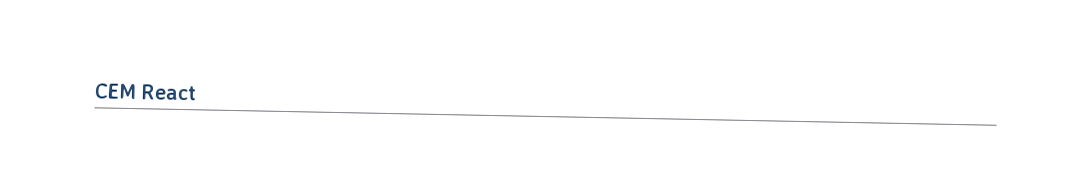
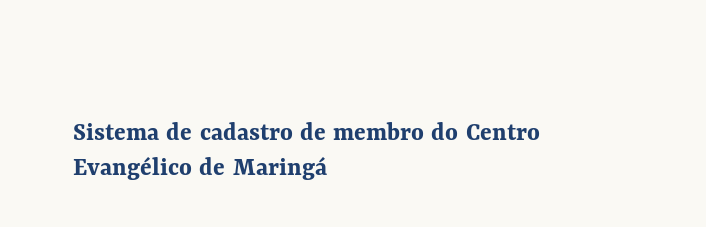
- CEM React
+ Sistema de cadastro de membro do Centro Evangélico de Maringá

